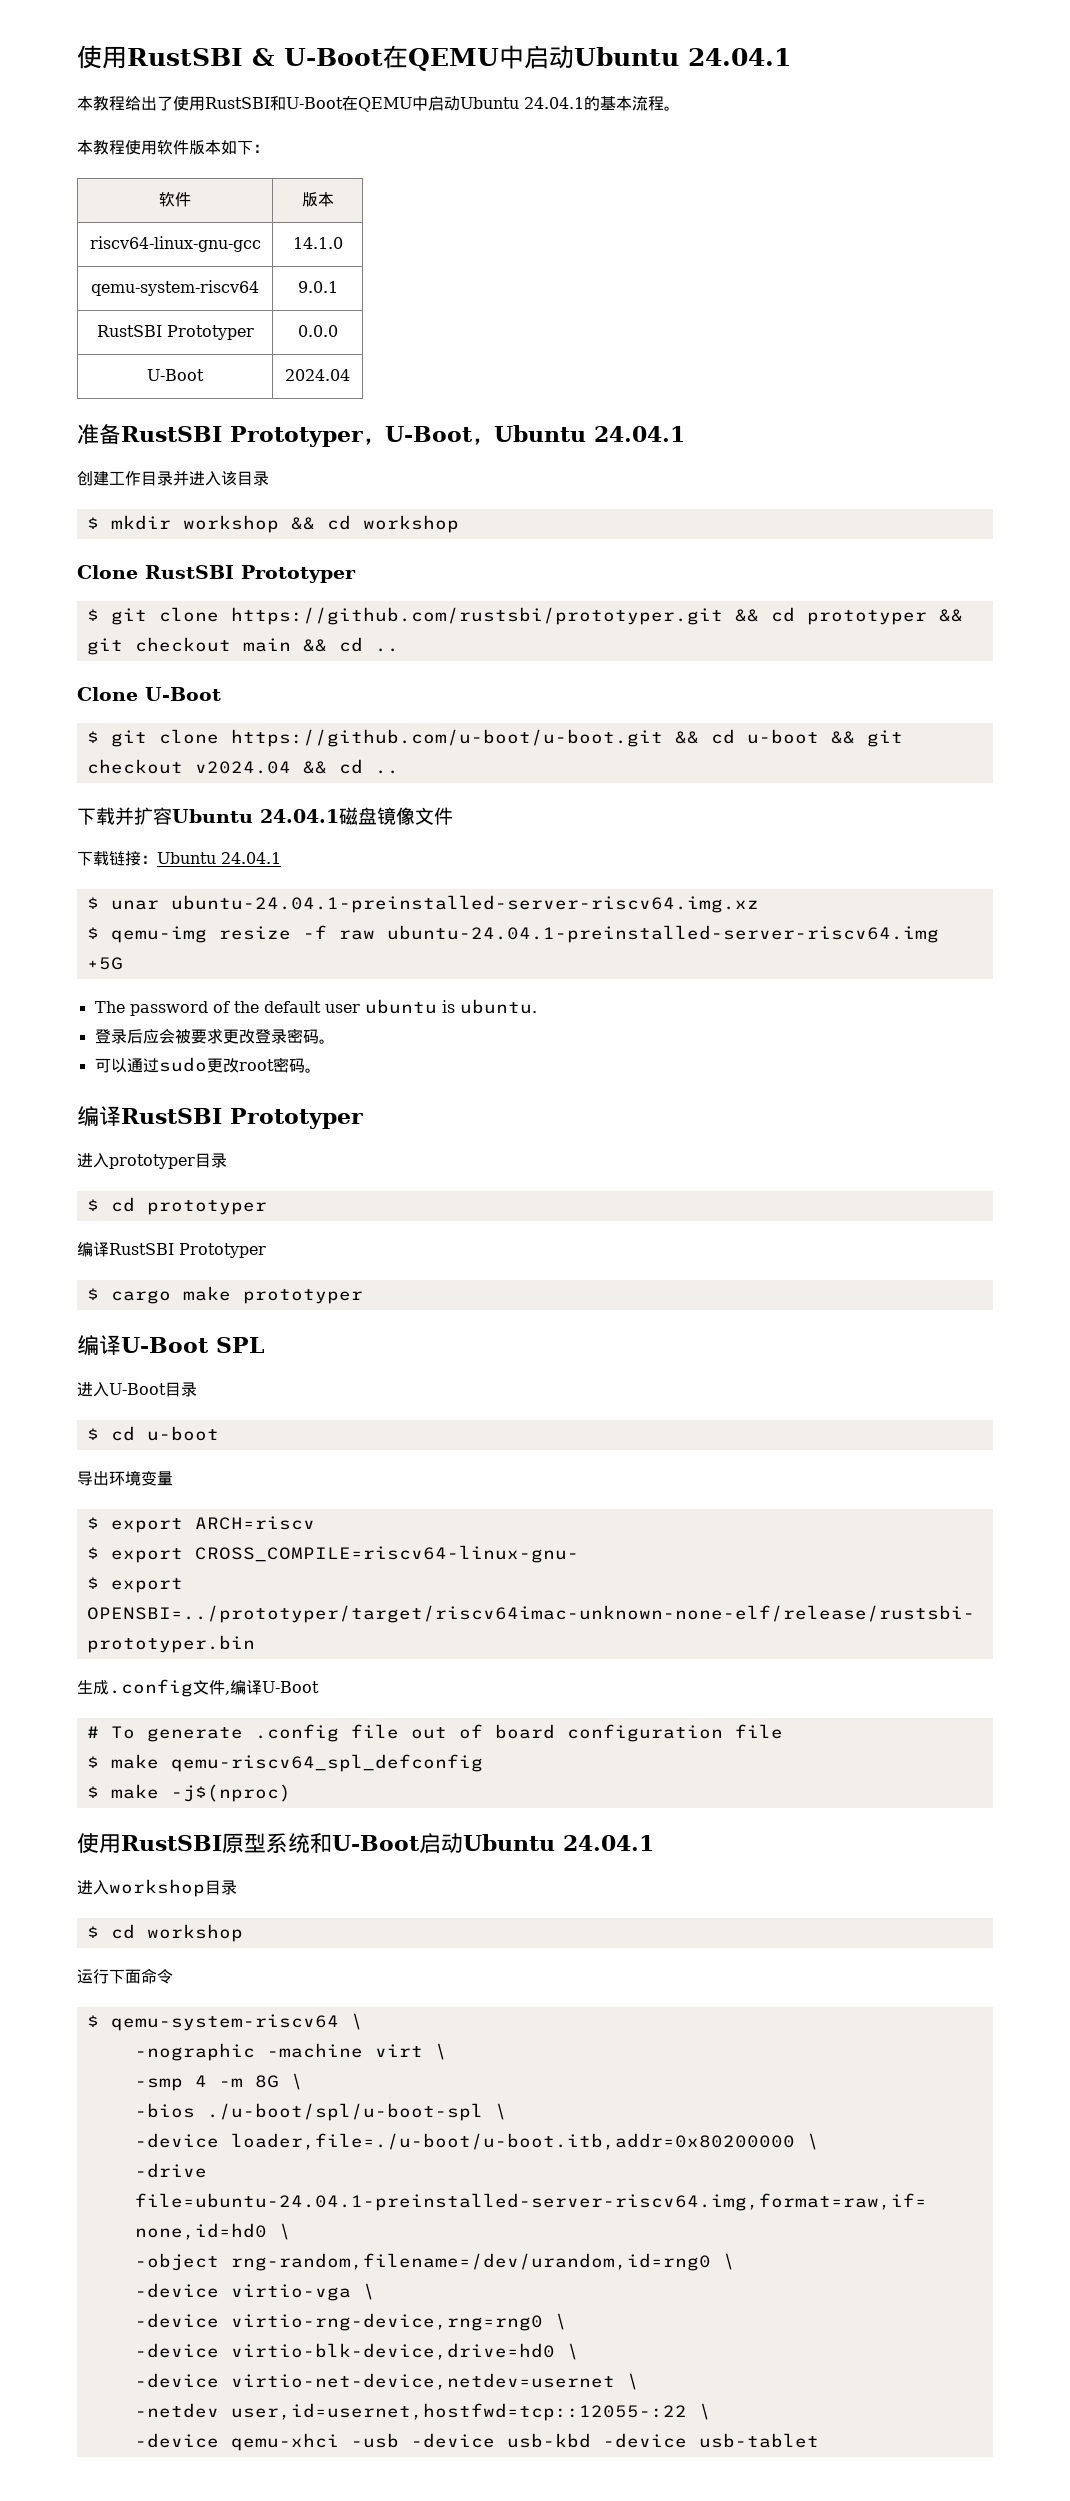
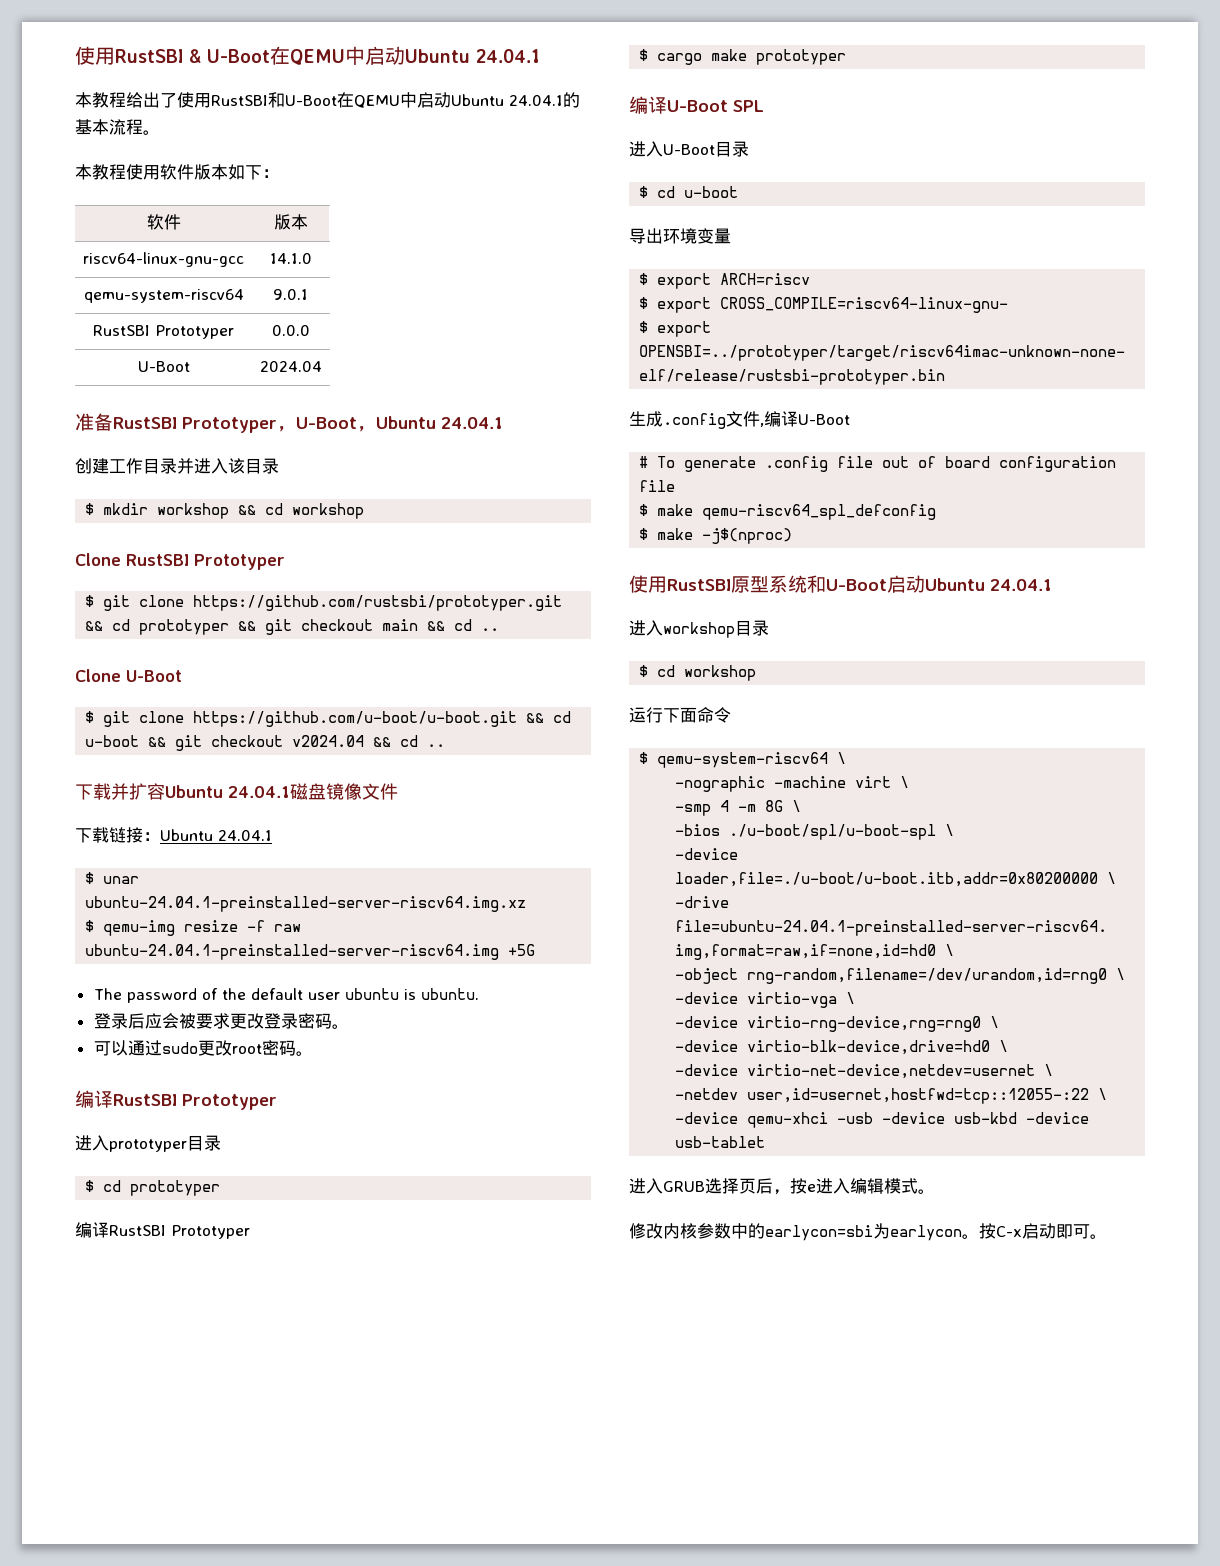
+ 进入GRUB选择页后，按e进入编辑模式。
+ 修改内核参数中的earlycon=sbi为earlycon。按C-x启动即可。

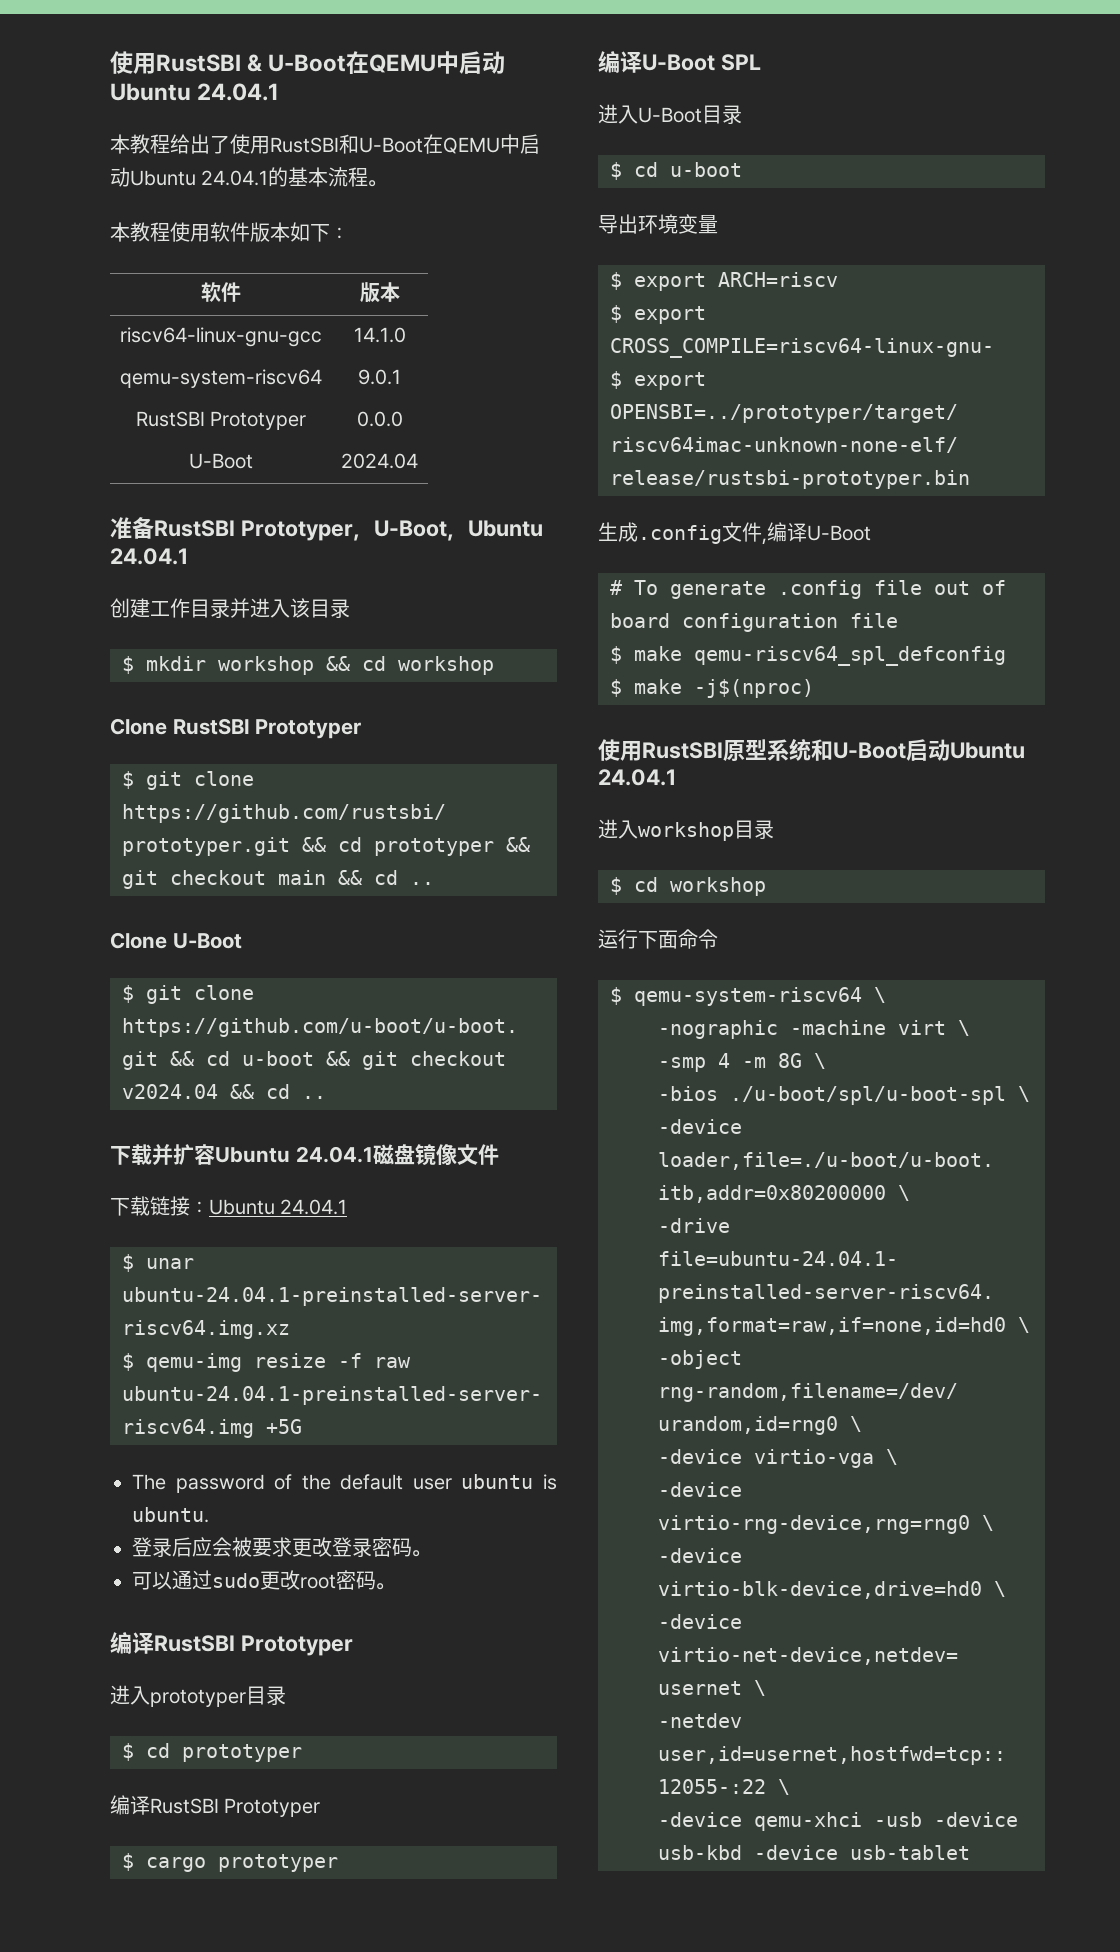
- $ cargo make prototyper
+ $ cargo prototyper
- 进入GRUB选择页后，按e进入编辑模式。
- 修改内核参数中的earlycon=sbi为earlycon。按C-x启动即可。

